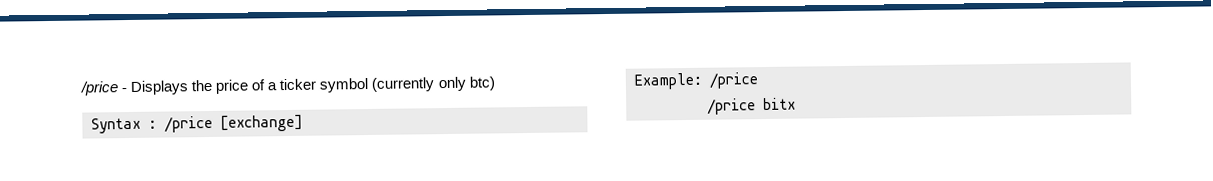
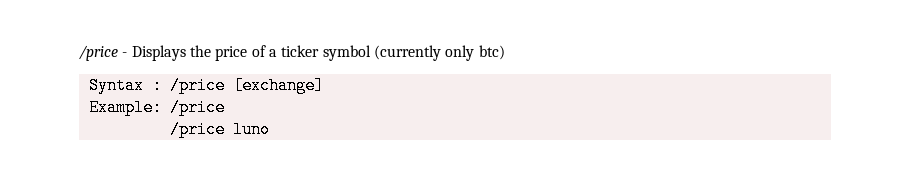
- /price bitx
+ /price luno

